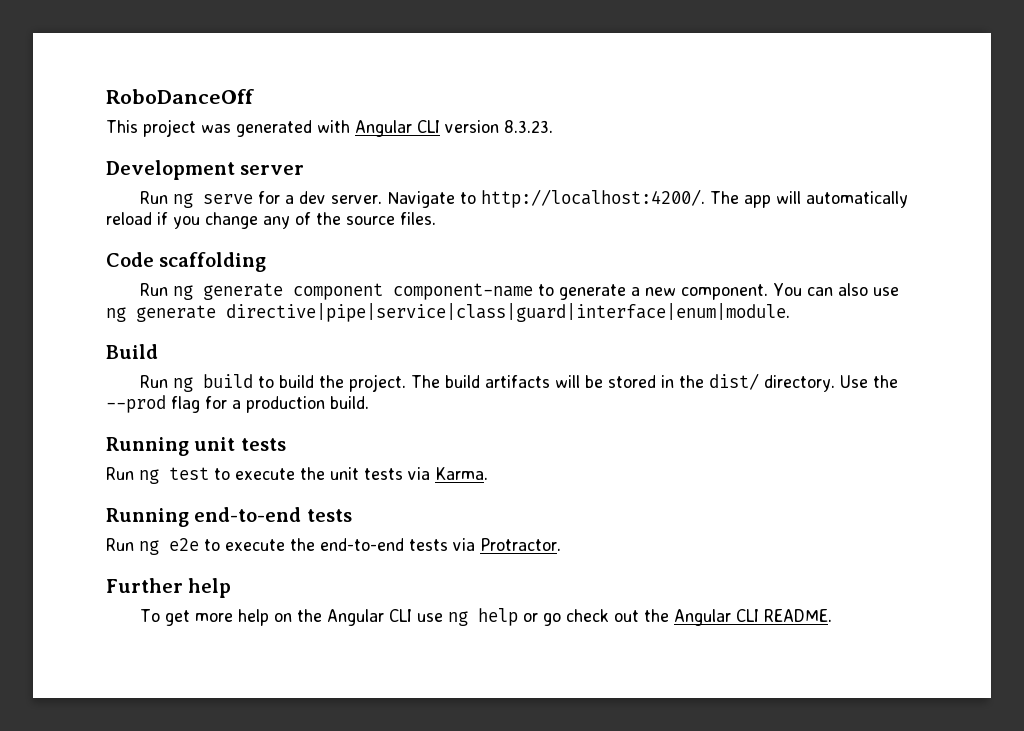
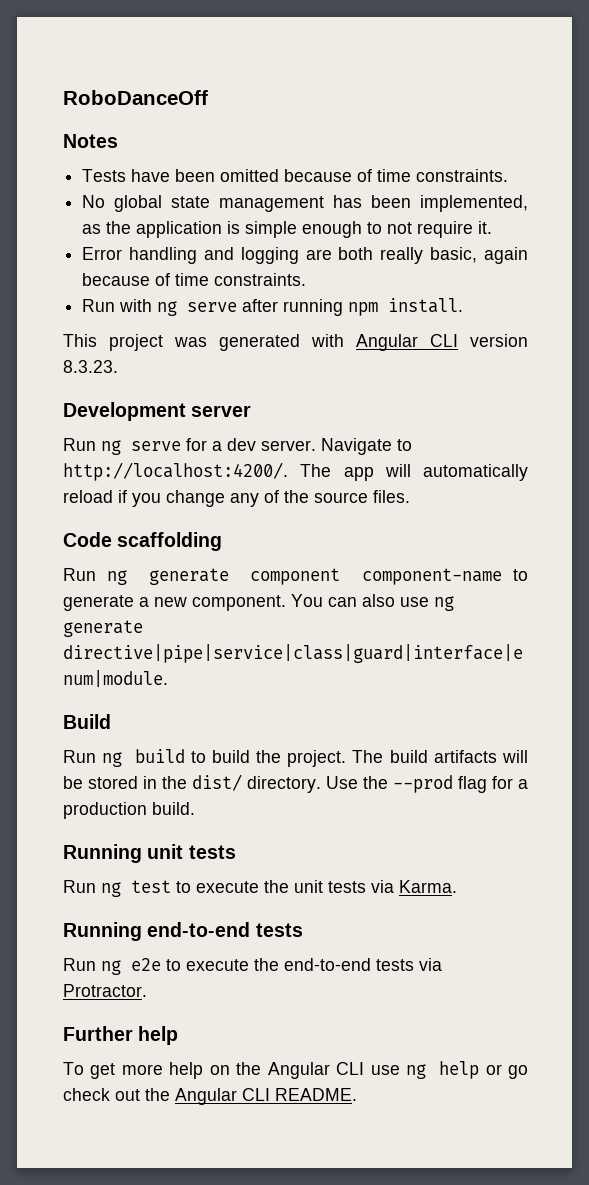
+ Notes
+ Tests have been omitted because of time constraints.
+ No global state management has been implemented, as the application is simple enough to not require it.
+ Error handling and logging are both really basic, again because of time constraints.
+ Run with ng serve after running npm install.

